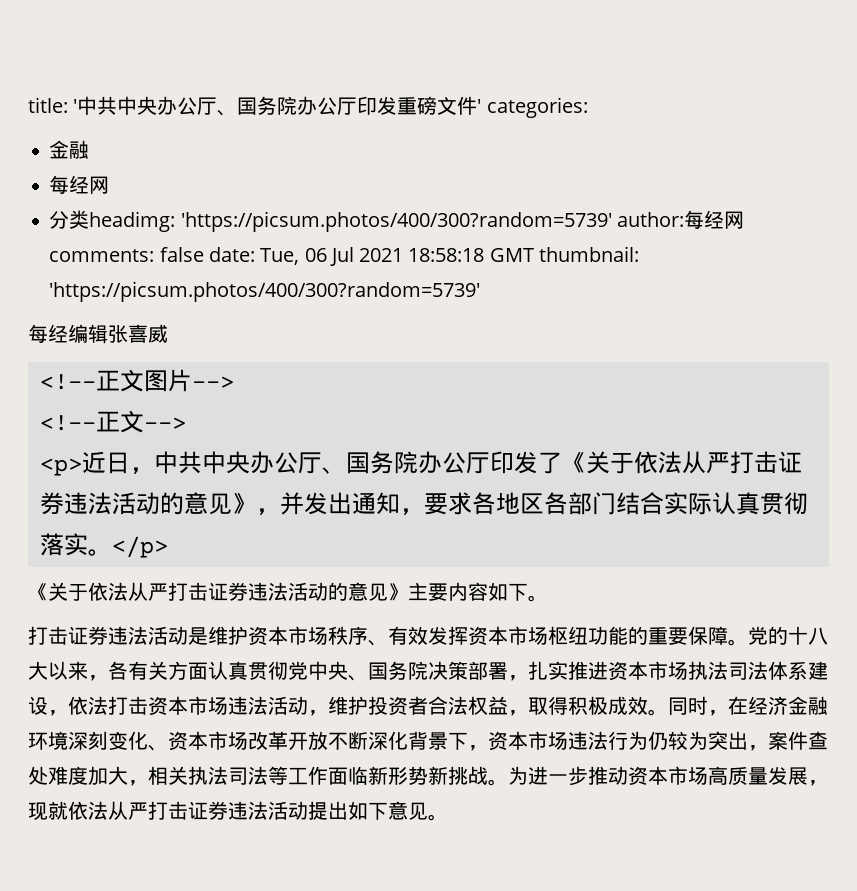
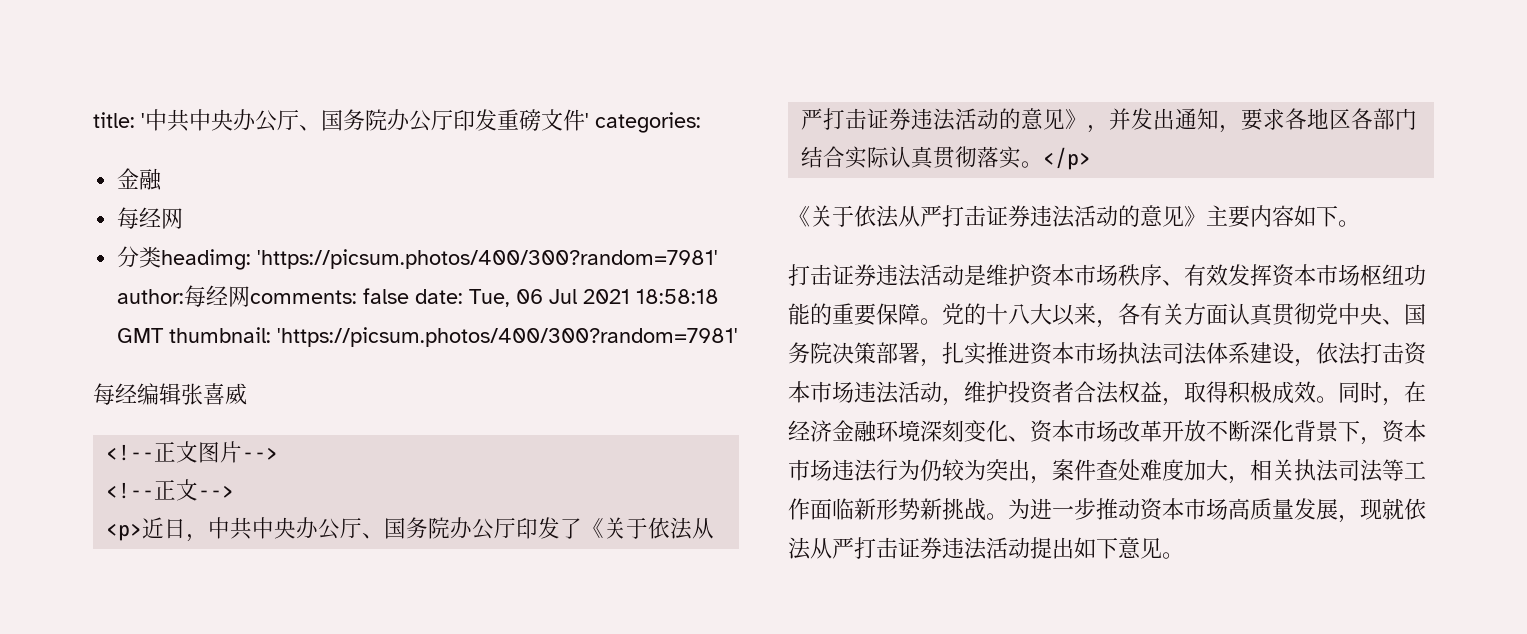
- 分类headimg: 'https://picsum.photos/400/300?random=5739' author:每经网comments: false date: Tue, 06 Jul 2021 18:58:18 GMT thumbnail: 'https://picsum.photos/400/300?random=5739'
+ 分类headimg: 'https://picsum.photos/400/300?random=7981' author:每经网comments: false date: Tue, 06 Jul 2021 18:58:18 GMT thumbnail: 'https://picsum.photos/400/300?random=7981'

